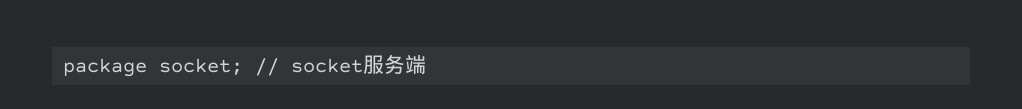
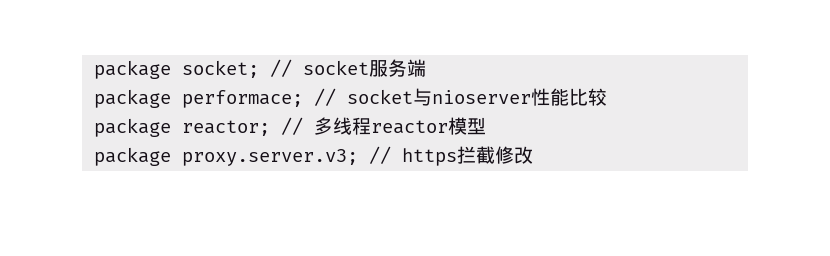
+ package performace; // socket与nioserver性能比较
+ package reactor; // 多线程reactor模型
+ package proxy.server.v3; // https拦截修改

